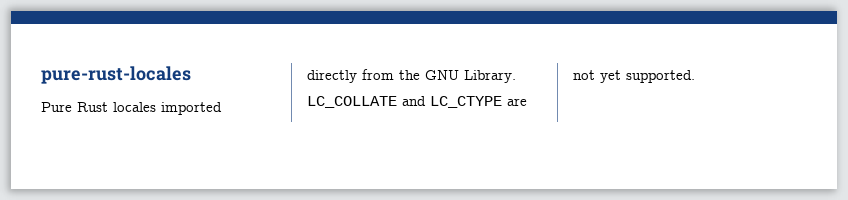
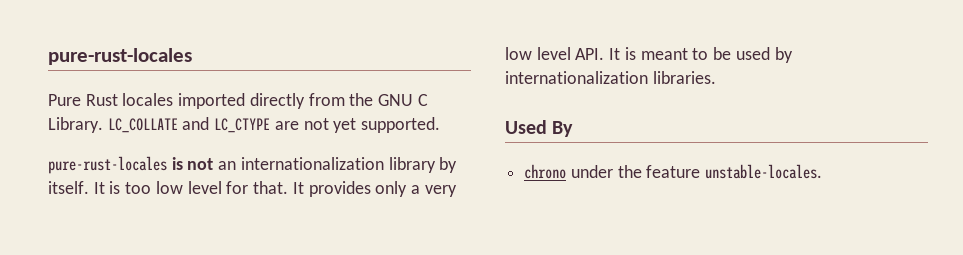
- Pure Rust locales imported directly from the GNU Library.
+ Pure Rust locales imported directly from the GNU C Library.
+ pure-rust-locales is not an internationalization library by itself. It is too low level for that. It provides only a very low level API. It is meant to be used by internationalization libraries.
+ Used By
+ chrono under the feature unstable-locales.

